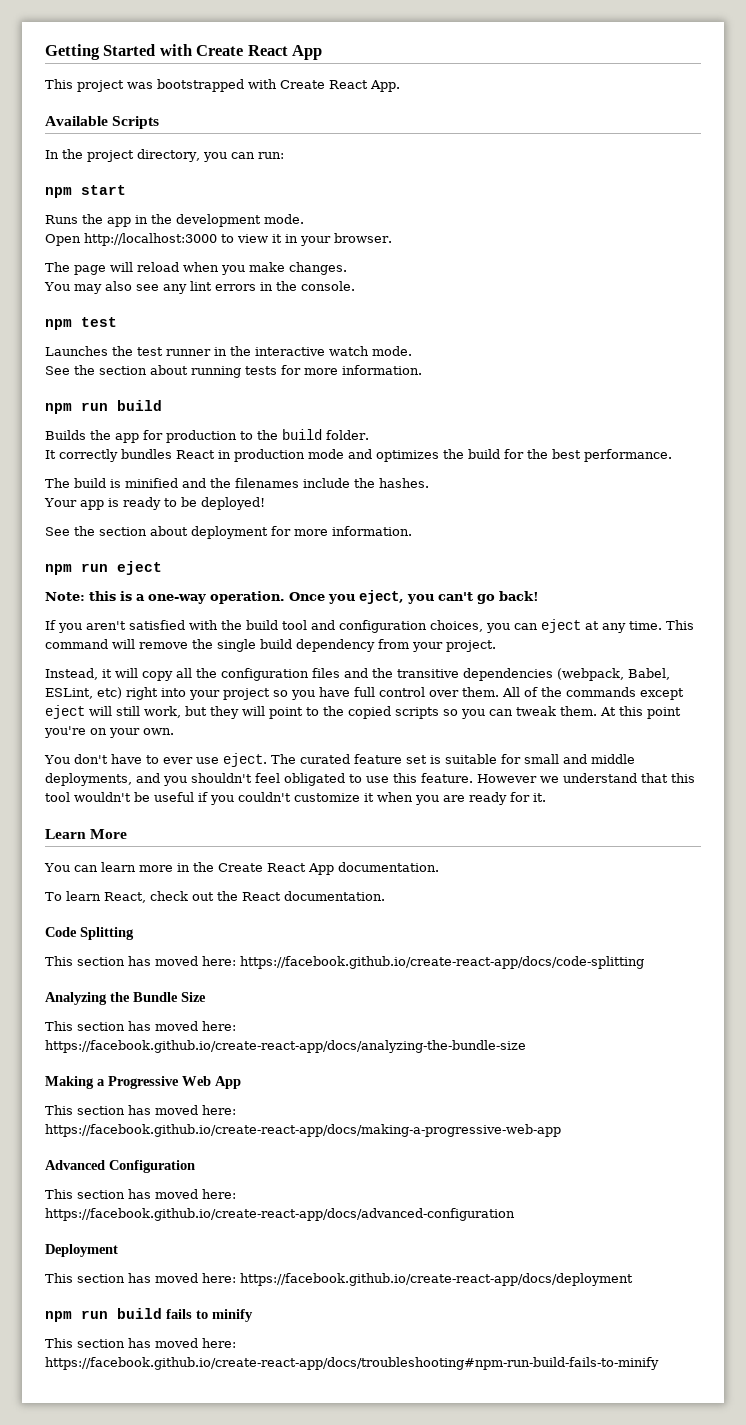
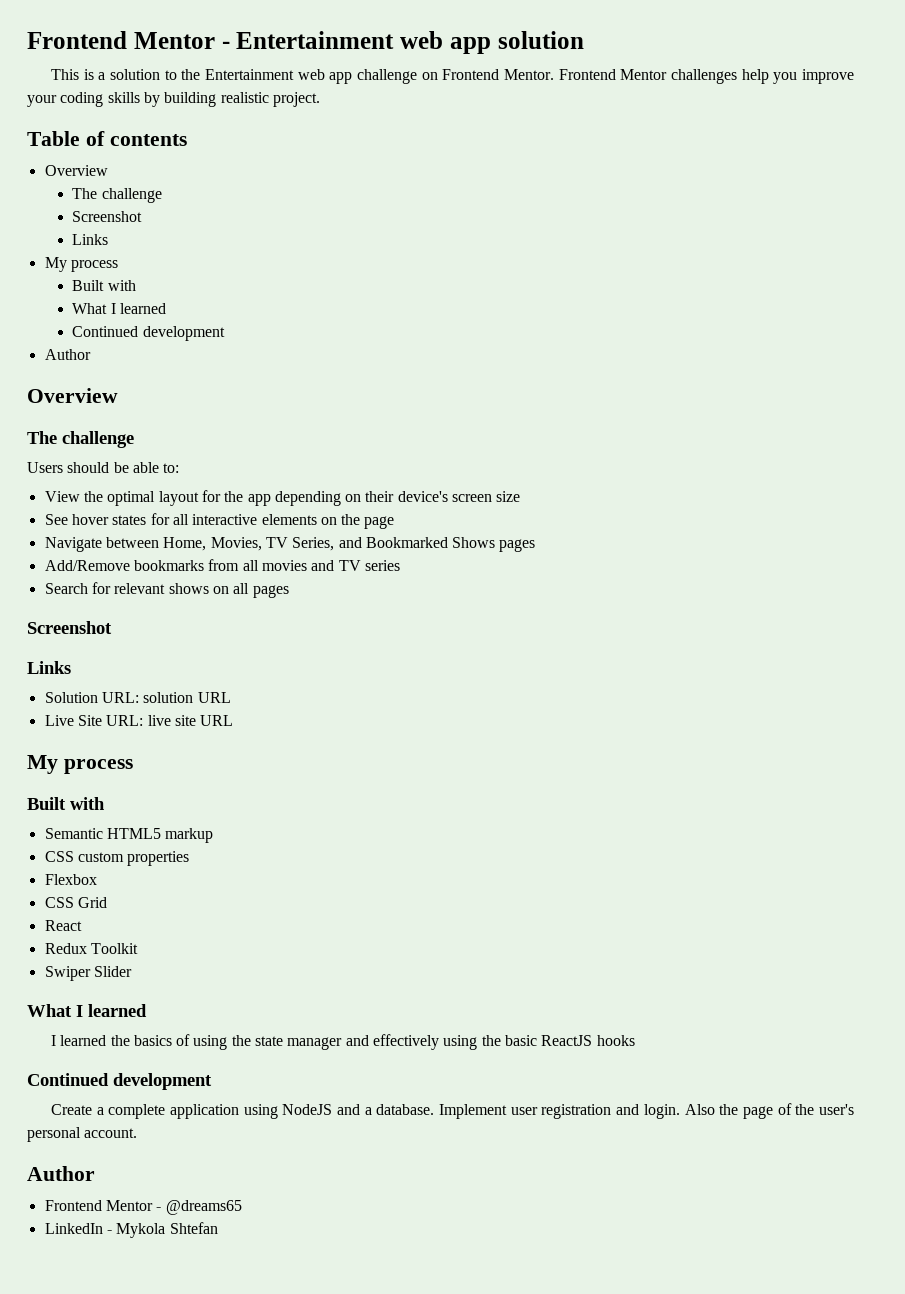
- Getting Started with Create React App
- This project was bootstrapped with Create React App.
- Available Scripts
- In the project directory, you can run:
- npm start
- Runs the app in the development mode.
- Open http://localhost:3000 to view it in your browser.
- The page will reload when you make changes.
- You may also see any lint errors in the console.
- npm test
- Launches the test runner in the interactive watch mode.
- See the section about running tests for more information.
- npm run build
- Builds the app for production to the build folder.
- It correctly bundles React in production mode and optimizes the build for the best performance.
- The build is minified and the filenames include the hashes.
- Your app is ready to be deployed!
- See the section about deployment for more information.
- npm run eject
- Note: this is a one-way operation. Once you eject, you can't go back!
- If you aren't satisfied with the build tool and configuration choices, you can eject at any time. This command will remove the single build dependency from your project.
- Instead, it will copy all the configuration files and the transitive dependencies (webpack, Babel, ESLint, etc) right into your project so you have full control over them. All of the commands except eject will still work, but they will point to the copied scripts so you can tweak them. At this point you're on your own.
- You don't have to ever use eject. The curated feature set is suitable for small and middle deployments, and you shouldn't feel obligated to use this feature. However we understand that this tool wouldn't be useful if you couldn't customize it when you are ready for it.
- Learn More
- You can learn more in the Create React App documentation.
- To learn React, check out the React documentation.
- Code Splitting
- This section has moved here: https://facebook.github.io/create-react-app/docs/code-splitting
- Analyzing the Bundle Size
- This section has moved here: https://facebook.github.io/create-react-app/docs/analyzing-the-bundle-size
- Making a Progressive Web App
- This section has moved here: https://facebook.github.io/create-react-app/docs/making-a-progressive-web-app
- Advanced Configuration
- This section has moved here: https://facebook.github.io/create-react-app/docs/advanced-configuration
- Deployment
- This section has moved here: https://facebook.github.io/create-react-app/docs/deployment
- npm run build fails to minify
- This section has moved here: https://facebook.github.io/create-react-app/docs/troubleshooting#npm-run-build-fails-to-minify
+ Frontend Mentor - Entertainment web app solution
+ This is a solution to the Entertainment web app challenge on Frontend Mentor. Frontend Mentor challenges help you improve your coding skills by building realistic project.
+ Table of contents
+ Overview
+ The challenge
+ Screenshot
+ Links
+ My process
+ Built with
+ What I learned
+ Continued development
+ Author
+ Overview
+ The challenge
+ Users should be able to:
+ View the optimal layout for the app depending on their device's screen size
+ See hover states for all interactive elements on the page
+ Navigate between Home, Movies, TV Series, and Bookmarked Shows pages
+ Add/Remove bookmarks from all movies and TV series
+ Search for relevant shows on all pages
+ Screenshot
+ Links
+ Solution URL: solution URL
+ Live Site URL: live site URL
+ My process
+ Built with
+ Semantic HTML5 markup
+ CSS custom properties
+ Flexbox
+ CSS Grid
+ React
+ Redux Toolkit
+ Swiper Slider
+ What I learned
+ I learned the basics of using the state manager and effectively using the basic ReactJS hooks
+ Continued development
+ Create a complete application using NodeJS and a database. Implement user registration and login. Also the page of the user's personal account.
+ Author
+ Frontend Mentor - @dreams65
+ LinkedIn - Mykola Shtefan

